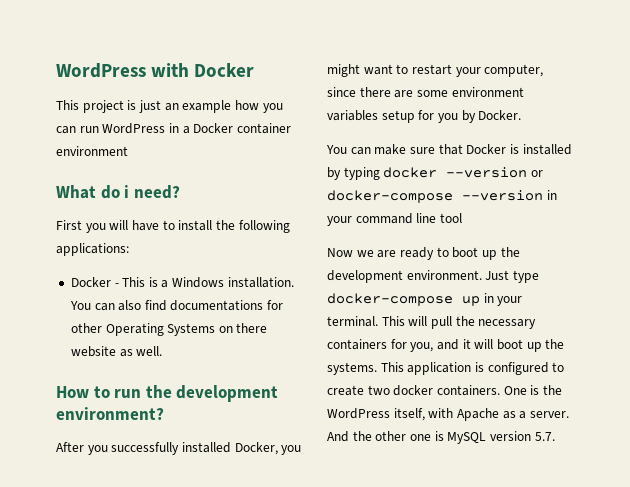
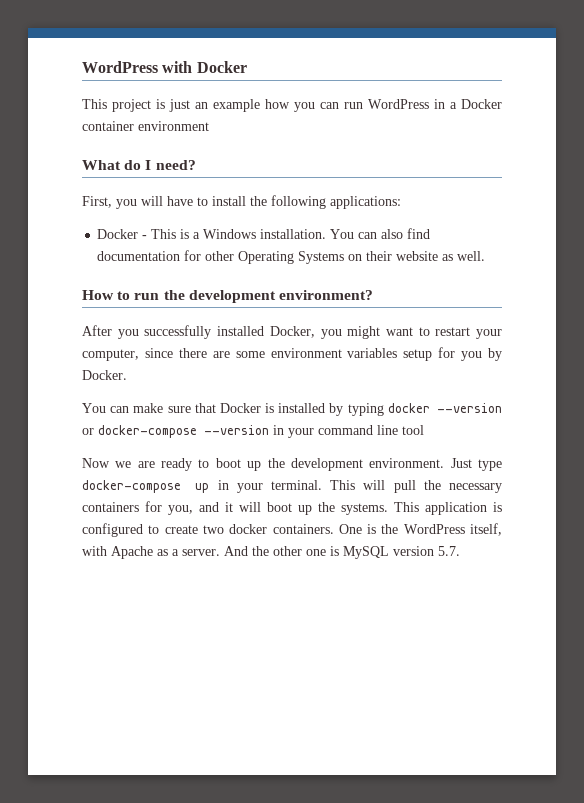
- What do i need?
+ What do I need?
- First you will have to install the following applications:
+ First, you will have to install the following applications:
- You can also find documentations for other Operating Systems on there website as well.
+ You can also find documentation for other Operating Systems on their website as well.

